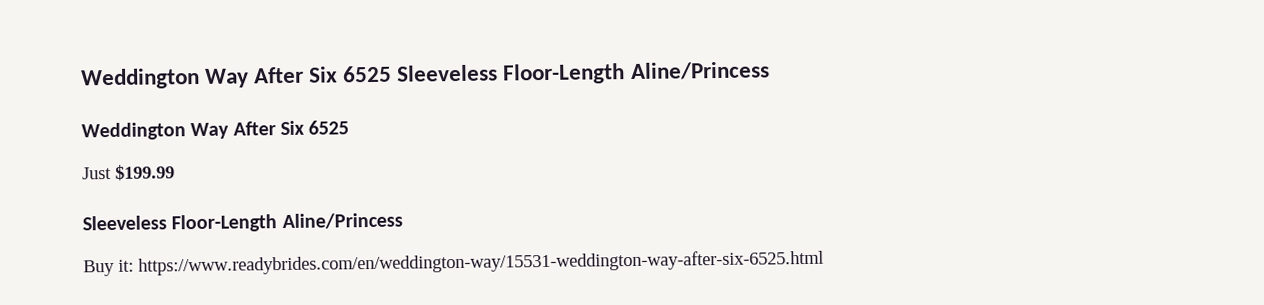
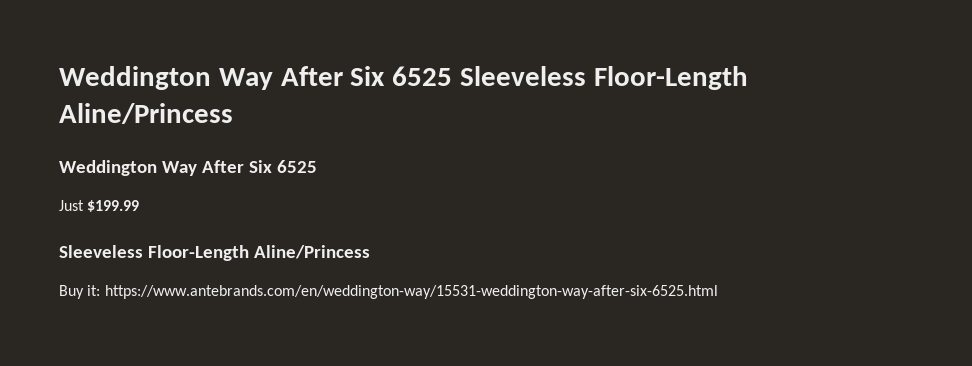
- Buy it: https://www.readybrides.com/en/weddington-way/15531-weddington-way-after-six-6525.html
+ Buy it: https://www.antebrands.com/en/weddington-way/15531-weddington-way-after-six-6525.html

